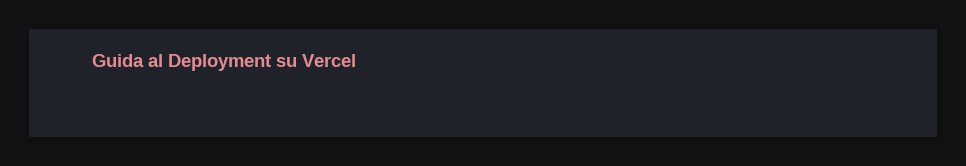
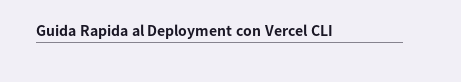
- Guida al Deployment su Vercel
+ Guida Rapida al Deployment con Vercel CLI

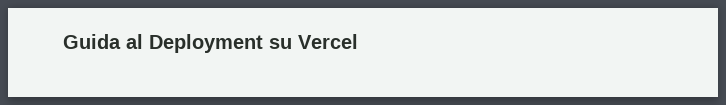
- Guida Rapida al Deployment con Vercel CLI
+ Guida al Deployment su Vercel

